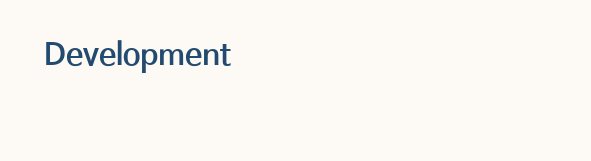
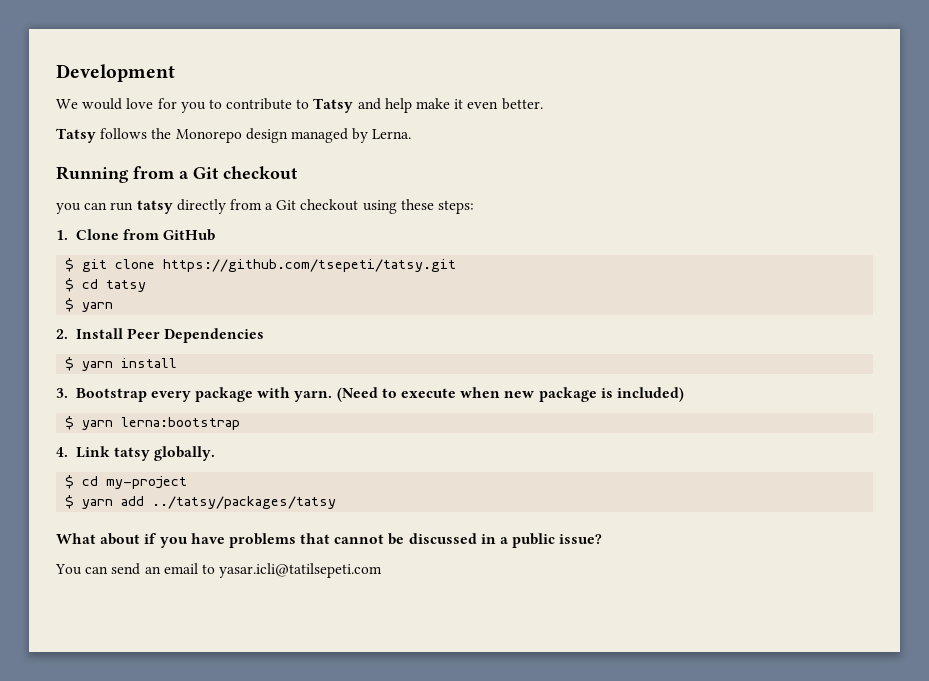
+ We would love for you to contribute to Tatsy and help make it even better.
+ Tatsy follows the Monorepo design managed by Lerna.
+ Running from a Git checkout
+ you can run tatsy directly from a Git checkout using these steps:
+ 1. Clone from GitHub
+ $ git clone https://github.com/tsepeti/tatsy.git
+ $ cd tatsy
+ $ yarn
+ 2. Install Peer Dependencies
+ $ yarn install
+ 3. Bootstrap every package with yarn. (Need to execute when new package is included)
+ $ yarn lerna:bootstrap
+ 4. Link tatsy globally.
+ $ cd my-project
+ $ yarn add ../tatsy/packages/tatsy
+ What about if you have problems that cannot be discussed in a public issue?
+ You can send an email to yasar.icli@tatilsepeti.com

